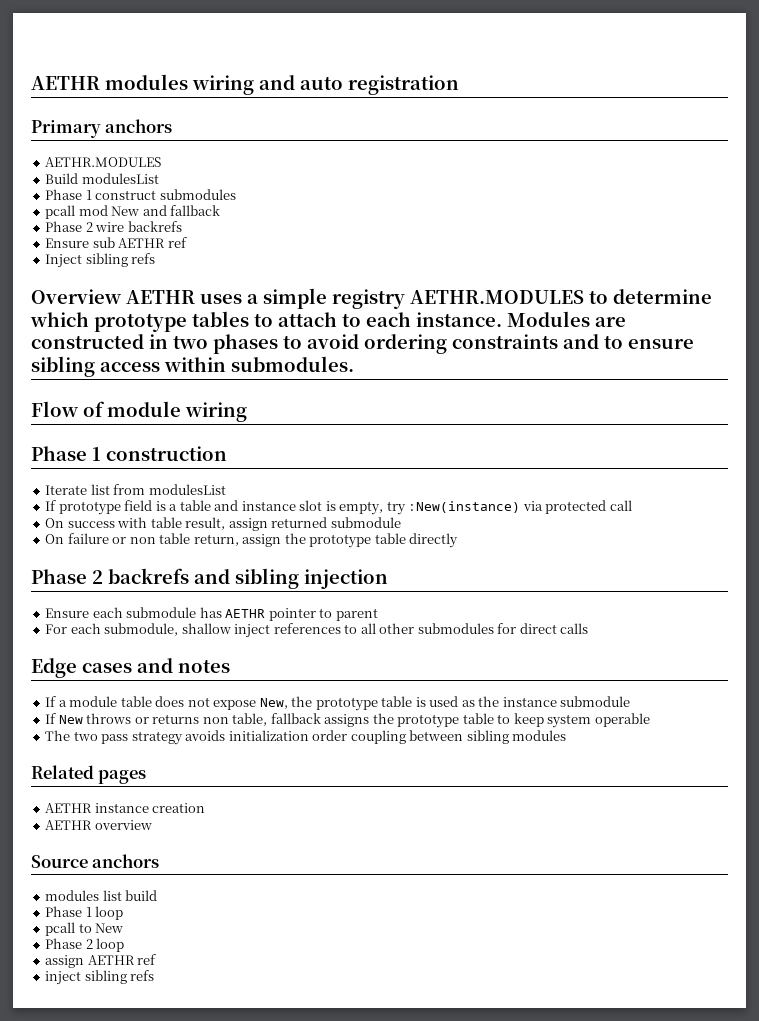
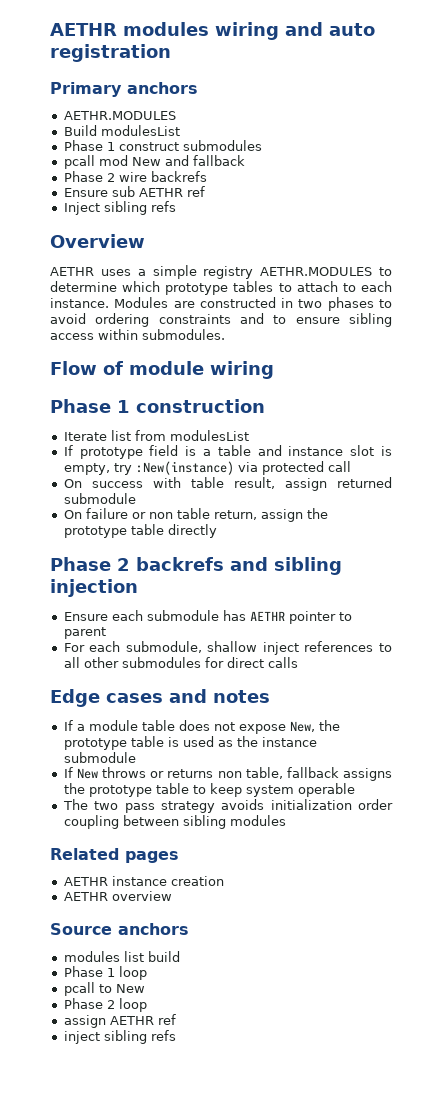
- Overview AETHR uses a simple registry AETHR.MODULES to determine which prototype tables to attach to each instance.
+ Overview
+ AETHR uses a simple registry AETHR.MODULES to determine which prototype tables to attach to each instance.

